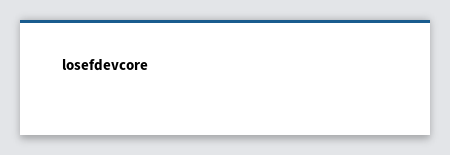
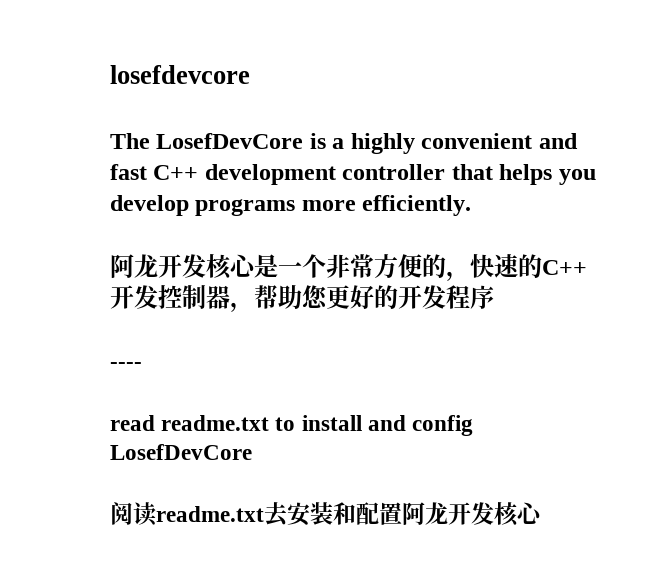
+ The LosefDevCore is a highly convenient and fast C++ development controller that helps you develop programs more efficiently.
+ 阿龙开发核心是一个非常方便的，快速的C++开发控制器，帮助您更好的开发程序
+ ----
+ read readme.txt to install and config LosefDevCore
+ 阅读readme.txt去安装和配置阿龙开发核心

